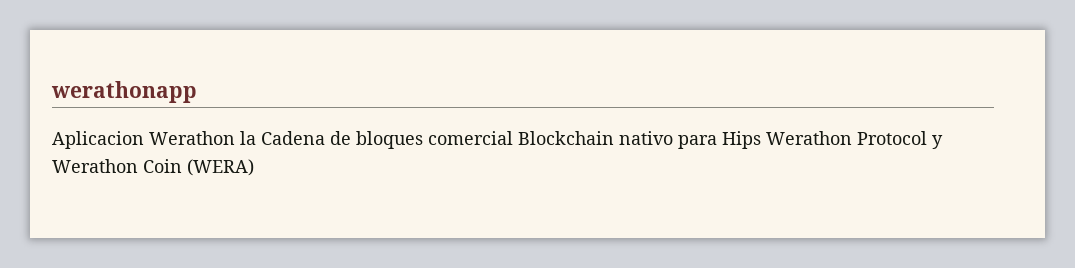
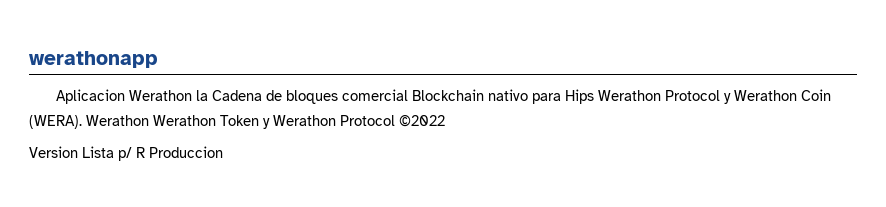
- Aplicacion Werathon la Cadena de bloques comercial Blockchain nativo para Hips Werathon Protocol y Werathon Coin (WERA)
+ Aplicacion Werathon la Cadena de bloques comercial Blockchain nativo para Hips Werathon Protocol y Werathon Coin (WERA). Werathon Werathon Token y Werathon Protocol ©2022
+ Version Lista p/ R Produccion

